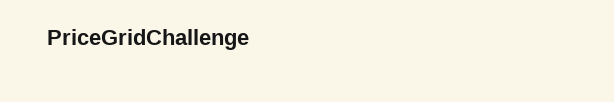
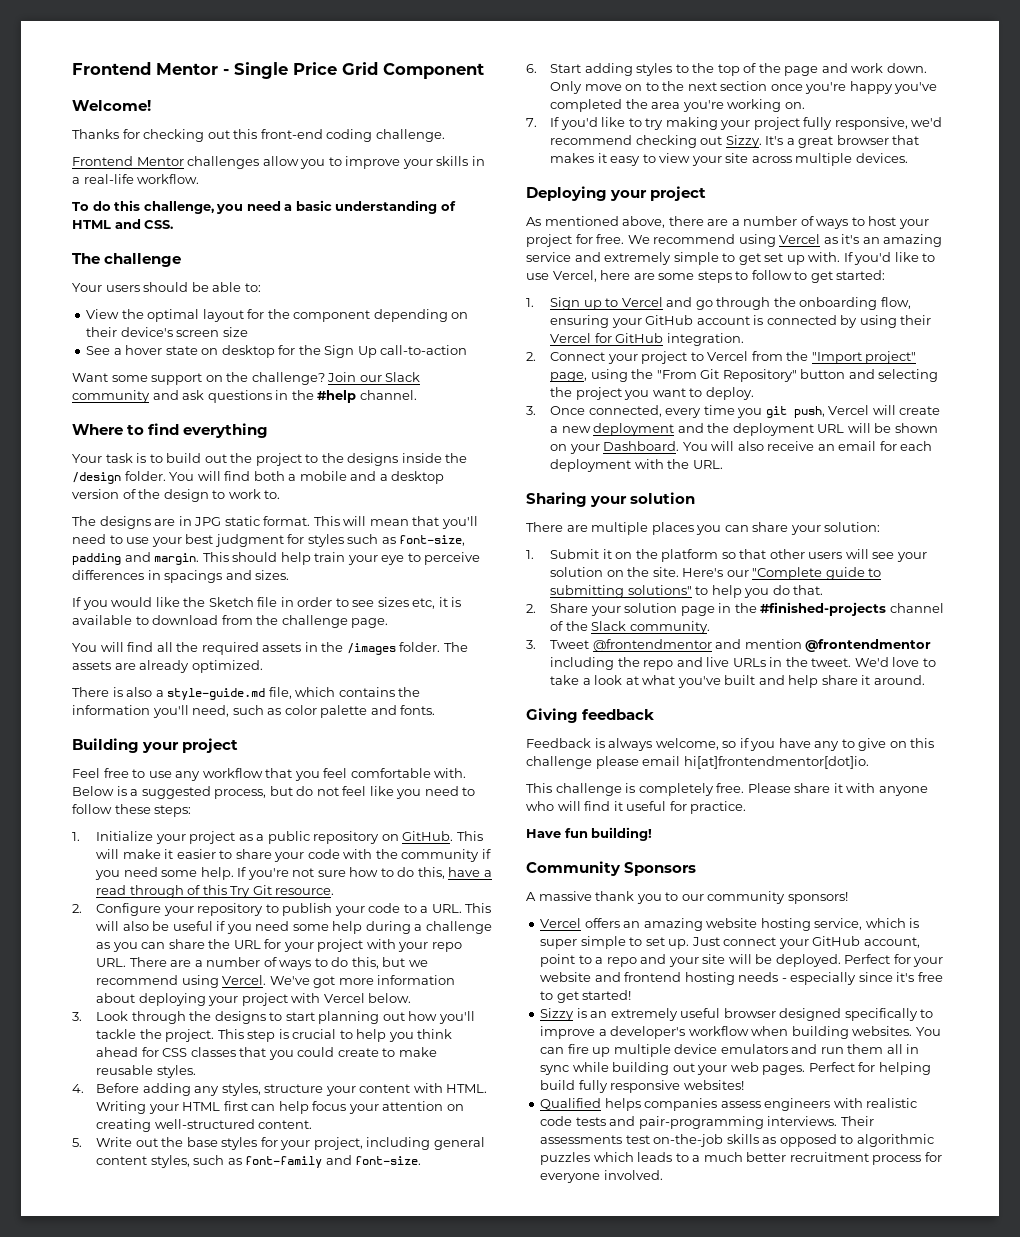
- PriceGridChallenge
+ Frontend Mentor - Single Price Grid Component
+ Welcome!
+ Thanks for checking out this front-end coding challenge.
+ Frontend Mentor challenges allow you to improve your skills in a real-life workflow.
+ To do this challenge, you need a basic understanding of HTML and CSS.
+ The challenge
+ Your users should be able to:
+ View the optimal layout for the component depending on their device's screen size
+ See a hover state on desktop for the Sign Up call-to-action
+ Want some support on the challenge? Join our Slack community and ask questions in the #help channel.
+ Where to find everything
+ Your task is to build out the project to the designs inside the /design folder. You will find both a mobile and a desktop version of the design to work to.
+ The designs are in JPG static format. This will mean that you'll need to use your best judgment for styles such as font-size, padding and margin. This should help train your eye to perceive differences in spacings and sizes.
+ If you would like the Sketch file in order to see sizes etc, it is available to download from the challenge page.
+ You will find all the required assets in the /images folder. The assets are already optimized.
+ There is also a style-guide.md file, which contains the information you'll need, such as color palette and fonts.
+ Building your project
+ Feel free to use any workflow that you feel comfortable with. Below is a suggested process, but do not feel like you need to follow these steps:
+ 1. Initialize your project as a public repository on GitHub. This will make it easier to share your code with the community if you need some help. If you're not sure how to do this, have a read through of this Try Git resource.
+ 2. Configure your repository to publish your code to a URL. This will also be useful if you need some help during a challenge as you can share the URL for your project with your repo URL. There are a number of ways to do this, but we recommend using Vercel. We've got more information about deploying your project with Vercel below.
+ 3. Look through the designs to start planning out how you'll tackle the project. This step is crucial to help you think ahead for CSS classes that you could create to make reusable styles.
+ 4. Before adding any styles, structure your content with HTML. Writing your HTML first can help focus your attention on creating well-structured content.
+ 5. Write out the base styles for your project, including general content styles, such as font-family and font-size.
+ 6. Start adding styles to the top of the page and work down. Only move on to the next section once you're happy you've completed the area you're working on.
+ 7. If you'd like to try making your project fully responsive, we'd recommend checking out Sizzy. It's a great browser that makes it easy to view your site across multiple devices.
+ Deploying your project
+ As mentioned above, there are a number of ways to host your project for free. We recommend using Vercel as it's an amazing service and extremely simple to get set up with. If you'd like to use Vercel, here are some steps to follow to get started:
+ 1. Sign up to Vercel and go through the onboarding flow, ensuring your GitHub account is connected by using their Vercel for GitHub integration.
+ 2. Connect your project to Vercel from the "Import project" page, using the "From Git Repository" button and selecting the project you want to deploy.
+ 3. Once connected, every time you git push, Vercel will create a new deployment and the deployment URL will be shown on your Dashboard. You will also receive an email for each deployment with the URL.
+ Sharing your solution
+ There are multiple places you can share your solution:
+ 1. Submit it on the platform so that other users will see your solution on the site. Here's our "Complete guide to submitting solutions" to help you do that.
+ 2. Share your solution page in the #finished-projects channel of the Slack community.
+ 3. Tweet @frontendmentor and mention @frontendmentor including the repo and live URLs in the tweet. We'd love to take a look at what you've built and help share it around.
+ Giving feedback
+ Feedback is always welcome, so if you have any to give on this challenge please email hi[at]frontendmentor[dot]io.
+ This challenge is completely free. Please share it with anyone who will find it useful for practice.
+ Have fun building!
+ Community Sponsors
+ A massive thank you to our community sponsors!
+ Vercel offers an amazing website hosting service, which is super simple to set up. Just connect your GitHub account, point to a repo and your site will be deployed. Perfect for your website and frontend hosting needs - especially since it's free to get started!
+ Sizzy is an extremely useful browser designed specifically to improve a developer's workflow when building websites. You can fire up multiple device emulators and run them all in sync while building out your web pages. Perfect for helping build fully responsive websites!
+ Qualified helps companies assess engineers with realistic code tests and pair-programming interviews. Their assessments test on-the-job skills as opposed to algorithmic puzzles which leads to a much better recruitment process for everyone involved.

